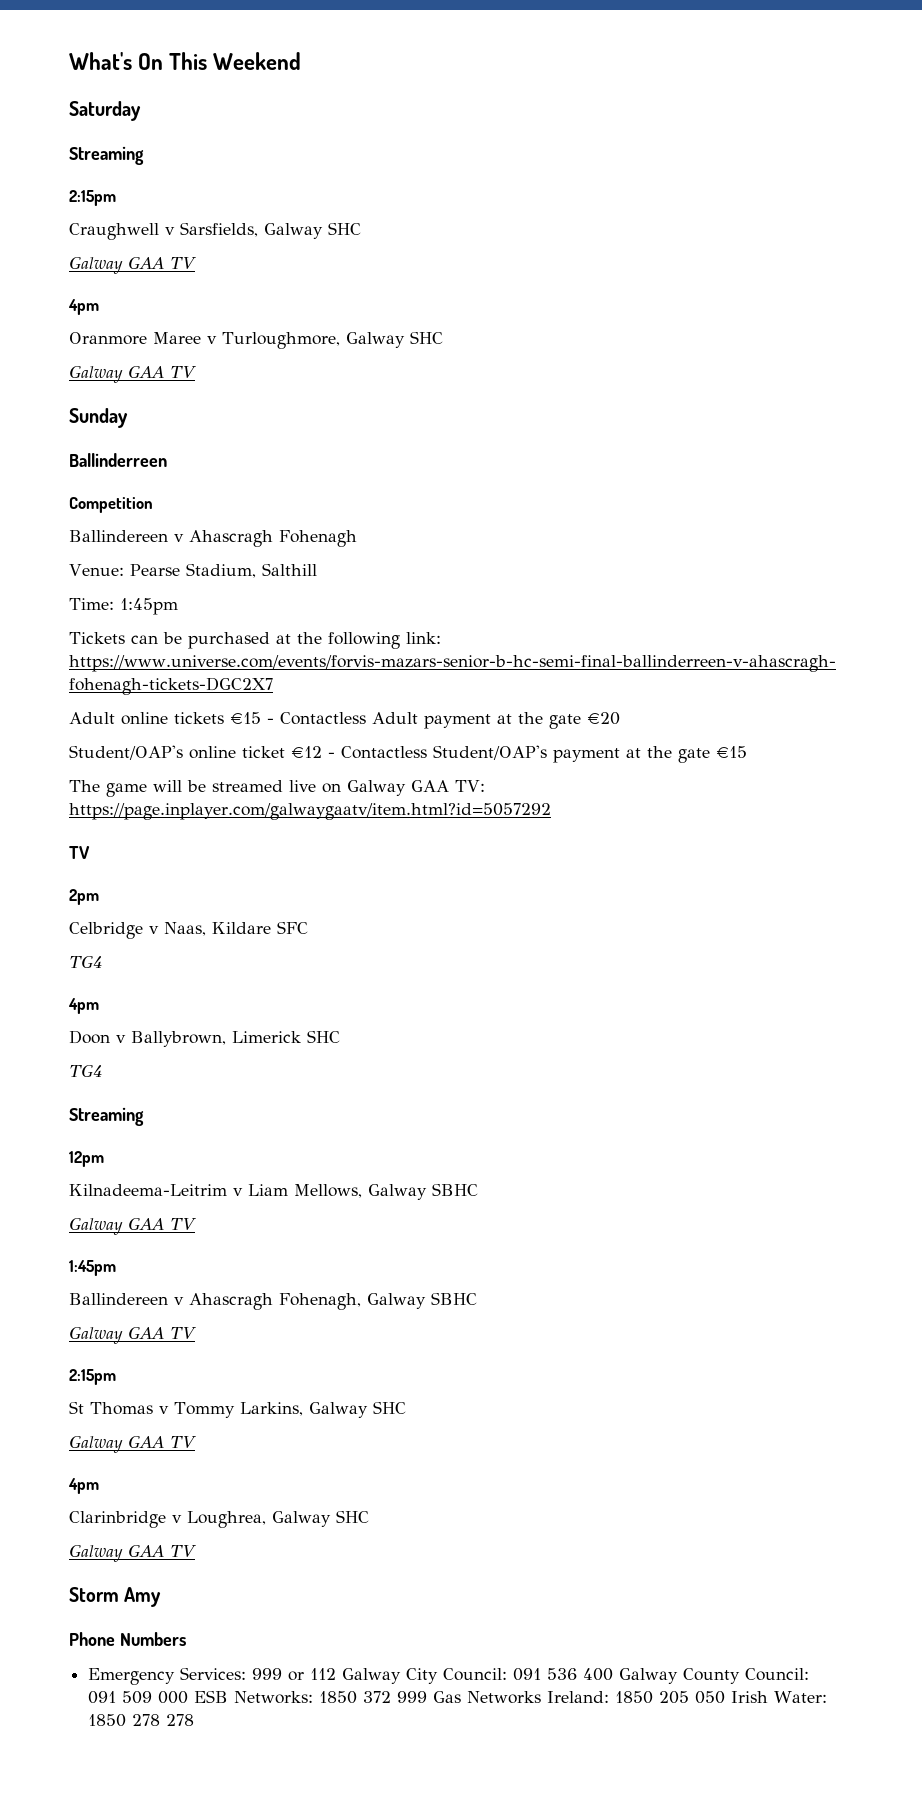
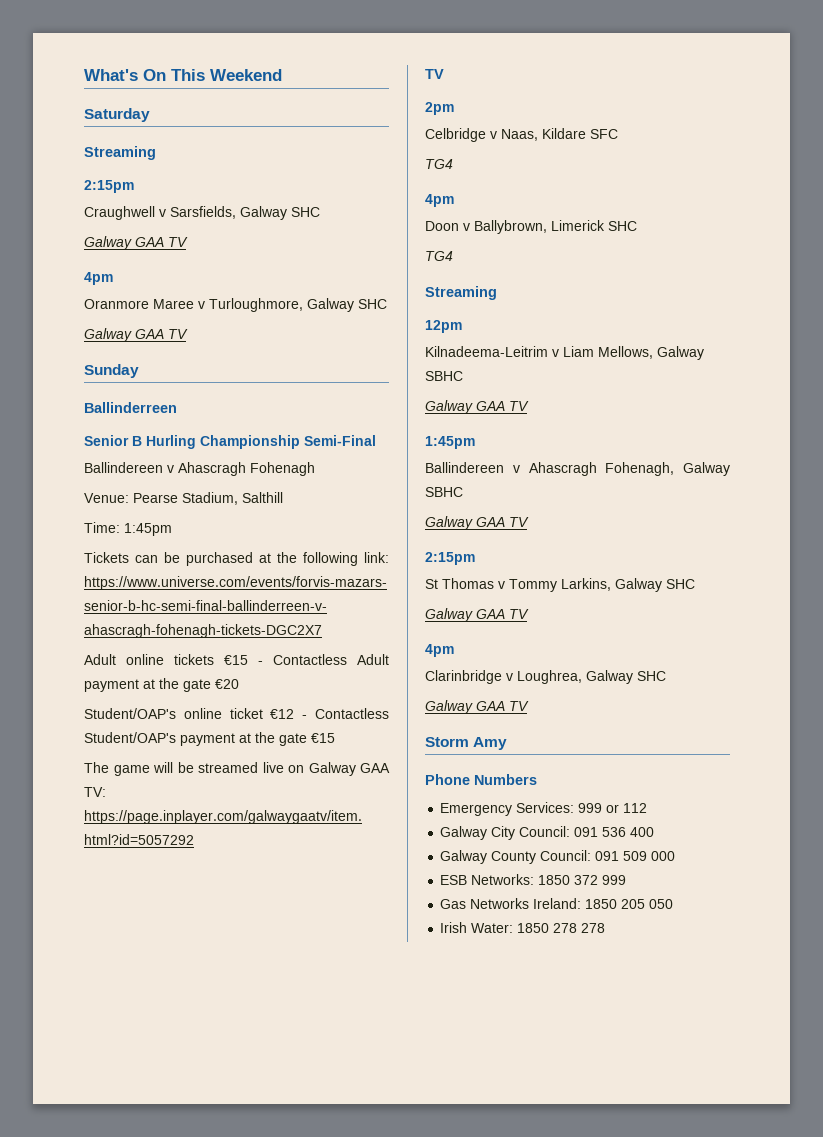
- Competition
+ Senior B Hurling Championship Semi-Final
- Emergency Services: 999 or 112 Galway City Council: 091 536 400 Galway County Council: 091 509 000 ESB Networks: 1850 372 999 Gas Networks Ireland: 1850 205 050 Irish Water: 1850 278 278
+ Emergency Services: 999 or 112
+ Galway City Council: 091 536 400
+ Galway County Council: 091 509 000
+ ESB Networks: 1850 372 999
+ Gas Networks Ireland: 1850 205 050
+ Irish Water: 1850 278 278

